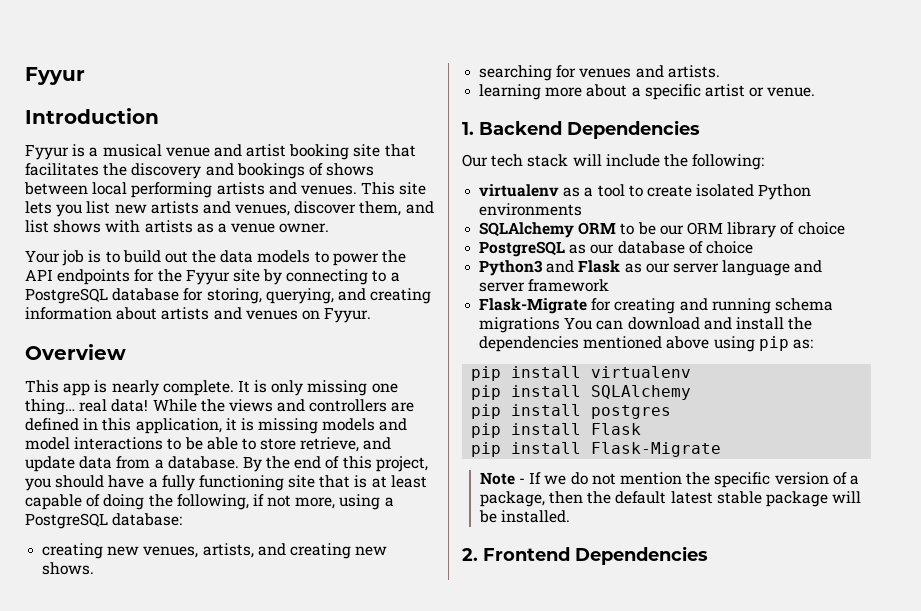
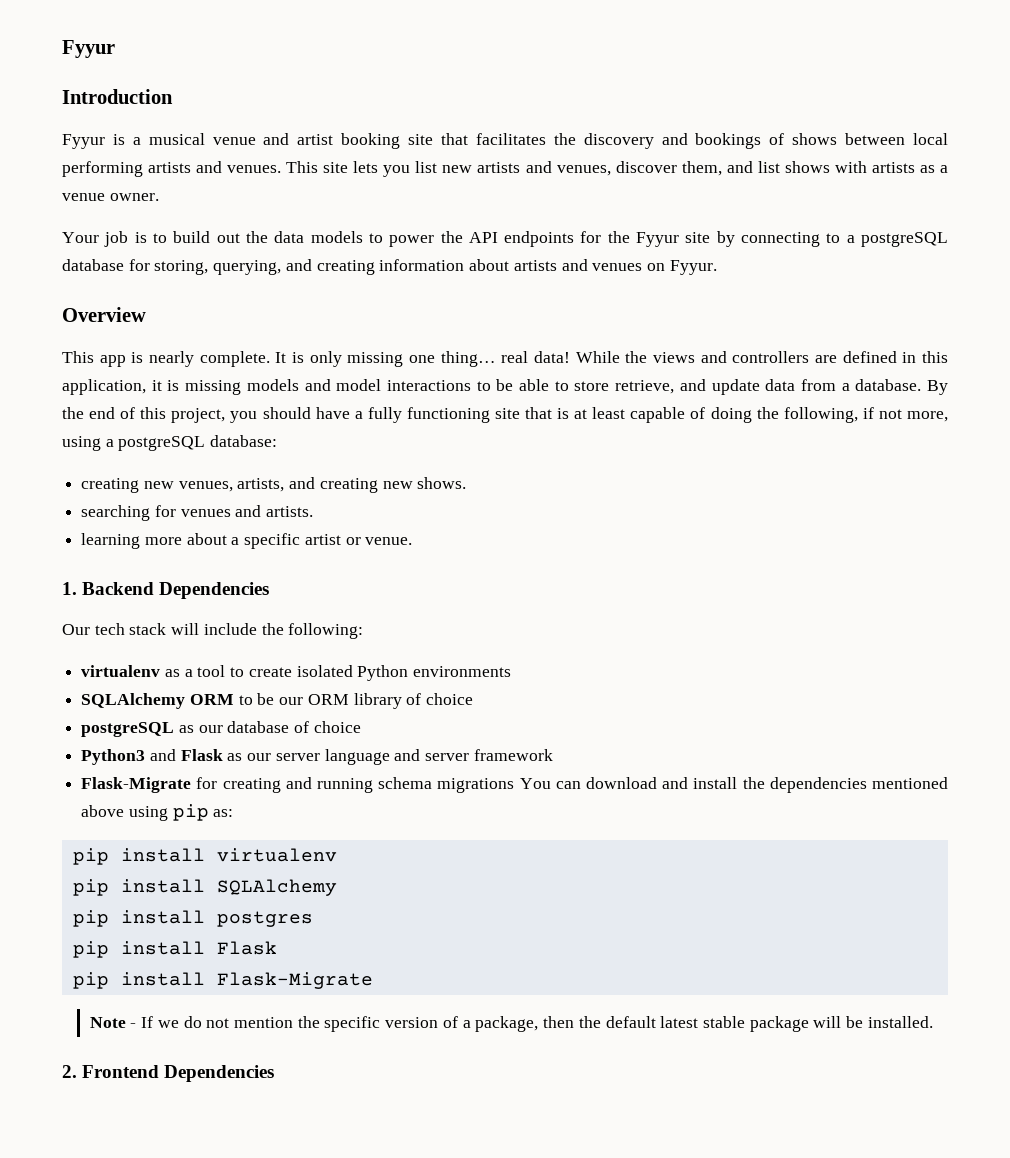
- Your job is to build out the data models to power the API endpoints for the Fyyur site by connecting to a PostgreSQL database for storing, querying, and creating information about artists and venues on Fyyur.
+ Your job is to build out the data models to power the API endpoints for the Fyyur site by connecting to a postgreSQL database for storing, querying, and creating information about artists and venues on Fyyur.
- By the end of this project, you should have a fully functioning site that is at least capable of doing the following, if not more, using a PostgreSQL database:
+ By the end of this project, you should have a fully functioning site that is at least capable of doing the following, if not more, using a postgreSQL database:
- PostgreSQL as our database of choice
+ postgreSQL as our database of choice

